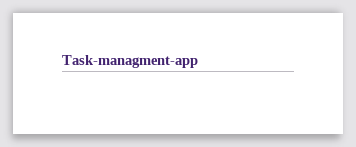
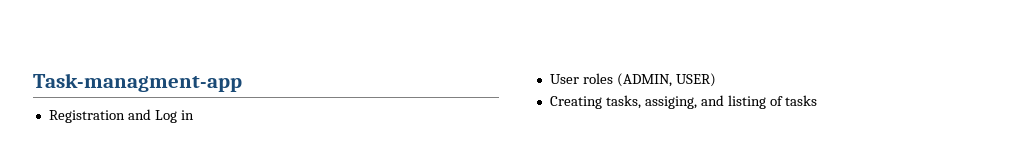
+ Registration and Log in
+ User roles (ADMIN, USER)
+ Creating tasks, assiging, and listing of tasks

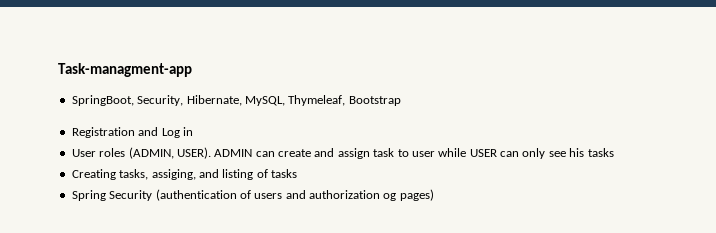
+ SpringBoot, Security, Hibernate, MySQL, Thymeleaf, Bootstrap
- User roles (ADMIN, USER)
+ User roles (ADMIN, USER). ADMIN can create and assign task to user while USER can only see his tasks
+ Spring Security (authentication of users and authorization og pages)

